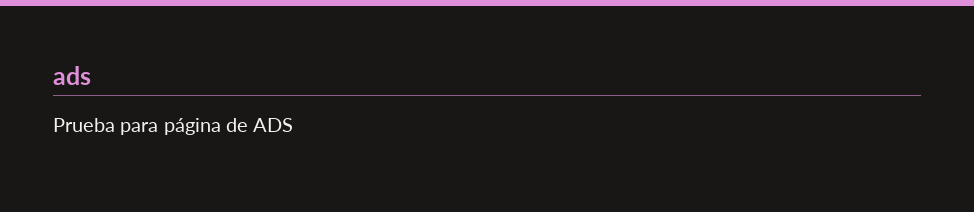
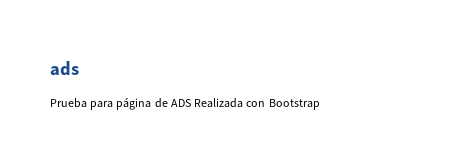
- Prueba para página de ADS
+ Prueba para página de ADS Realizada con Bootstrap

